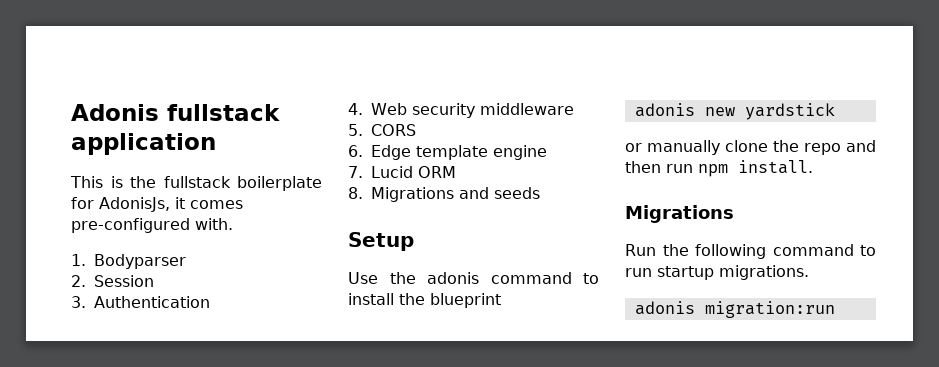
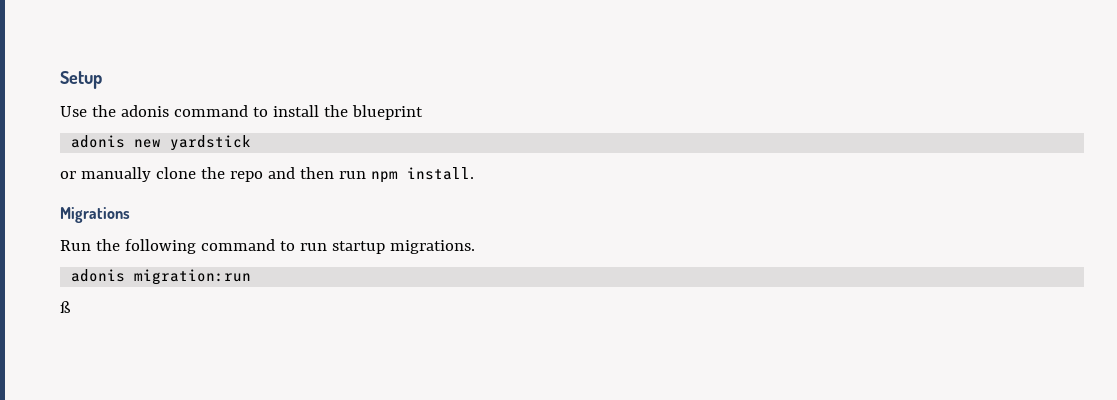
- Adonis fullstack application
- This is the fullstack boilerplate for AdonisJs, it comes pre-configured with.
- 1. Bodyparser
- 2. Session
- 3. Authentication
- 4. Web security middleware
- 5. CORS
- 6. Edge template engine
- 7. Lucid ORM
- 8. Migrations and seeds
+ ß

